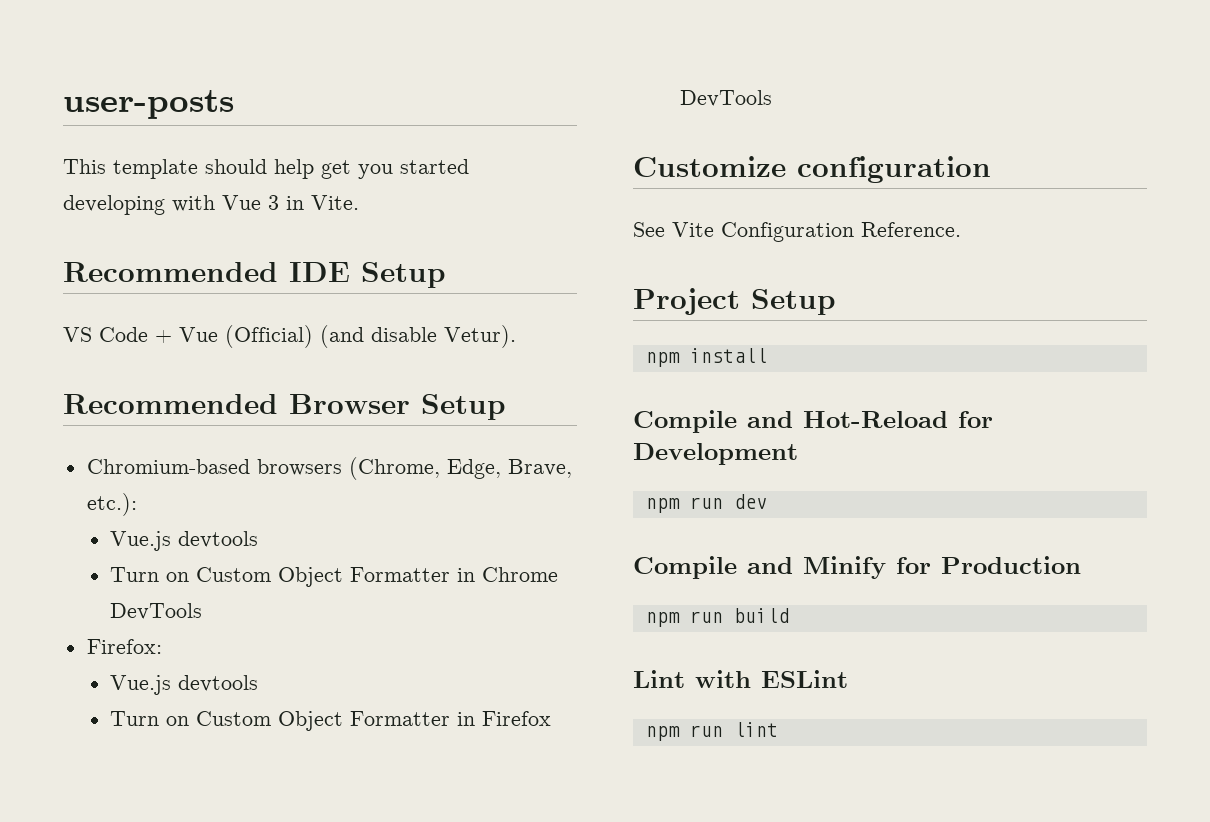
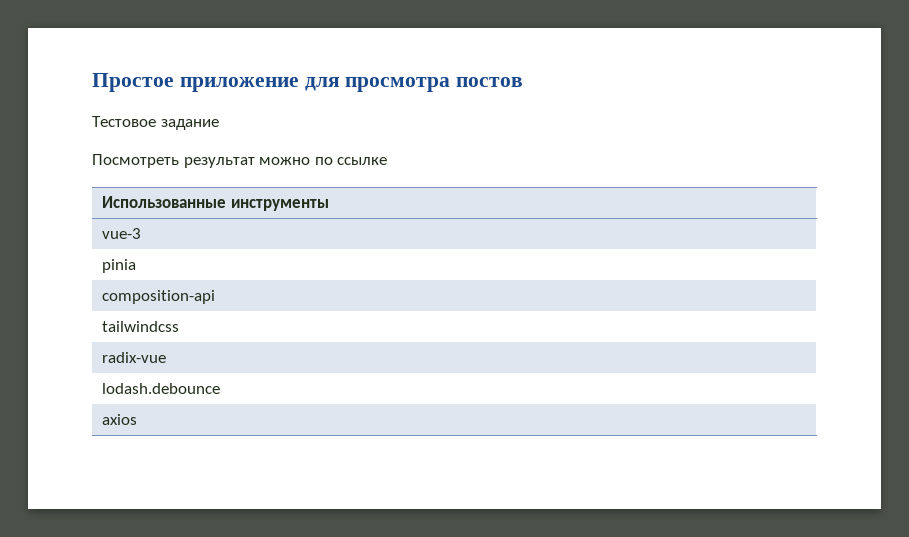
- user-posts
- This template should help get you started developing with Vue 3 in Vite.
- Recommended IDE Setup
- VS Code + Vue (Official) (and disable Vetur).
- Recommended Browser Setup
- Chromium-based browsers (Chrome, Edge, Brave, etc.):
- Vue.js devtools
- Turn on Custom Object Formatter in Chrome DevTools
- Firefox:
- Vue.js devtools
- Turn on Custom Object Formatter in Firefox DevTools
- Customize configuration
- See Vite Configuration Reference.
- Project Setup
- npm install
- Compile and Hot-Reload for Development
- npm run dev
- Compile and Minify for Production
- npm run build
- Lint with ESLint
- npm run lint
+ Простое приложение для просмотра постов
+ Тестовое задание
+ Посмотреть результат можно по ссылке
+ Использованные инструменты
+ vue-3
+ pinia
+ composition-api
+ tailwindcss
+ radix-vue
+ lodash.debounce
+ axios

